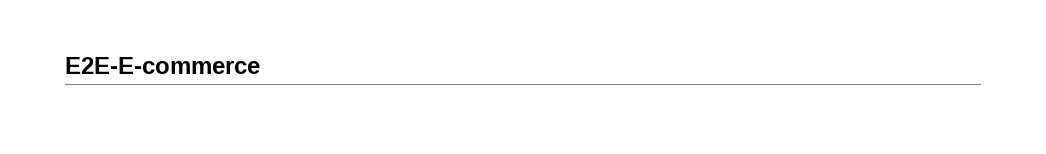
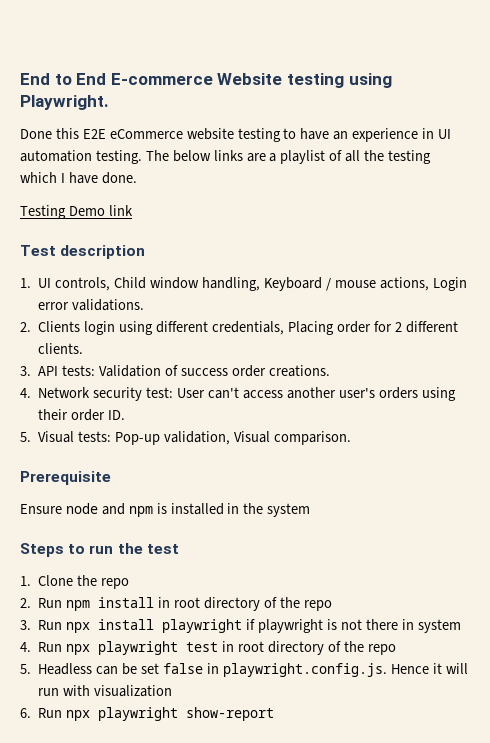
- E2E-E-commerce
+ End to End E-commerce Website testing using Playwright.
+ Done this E2E eCommerce website testing to have an experience in UI automation testing. The below links are a playlist of all the testing which I have done.
+ Testing Demo link
+ Test description
+ 1. UI controls, Child window handling, Keyboard / mouse actions, Login error validations.
+ 2. Clients login using different credentials, Placing order for 2 different clients.
+ 3. API tests: Validation of success order creations.
+ 4. Network security test: User can't access another user's orders using their order ID.
+ 5. Visual tests: Pop-up validation, Visual comparison.
+ Prerequisite
+ Ensure node and npm is installed in the system
+ Steps to run the test
+ 1. Clone the repo
+ 2. Run npm install in root directory of the repo
+ 3. Run npx install playwright if playwright is not there in system
+ 4. Run npx playwright test in root directory of the repo
+ 5. Headless can be set false in playwright.config.js. Hence it will run with visualization
+ 6. Run npx playwright show-report

